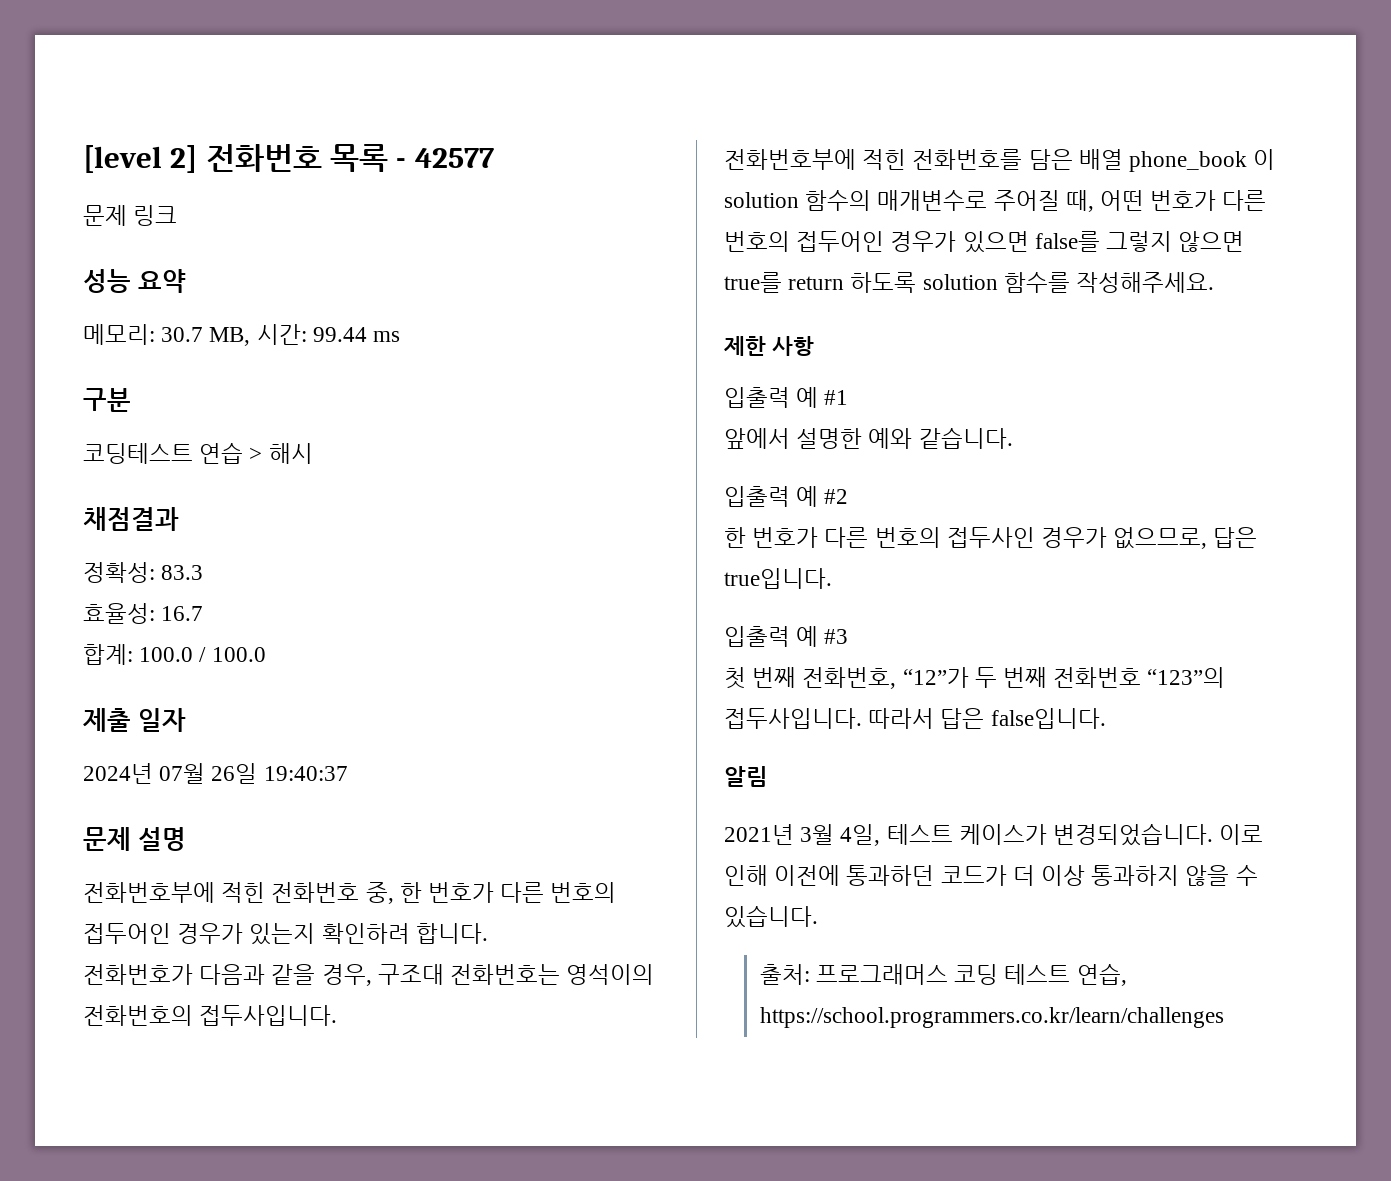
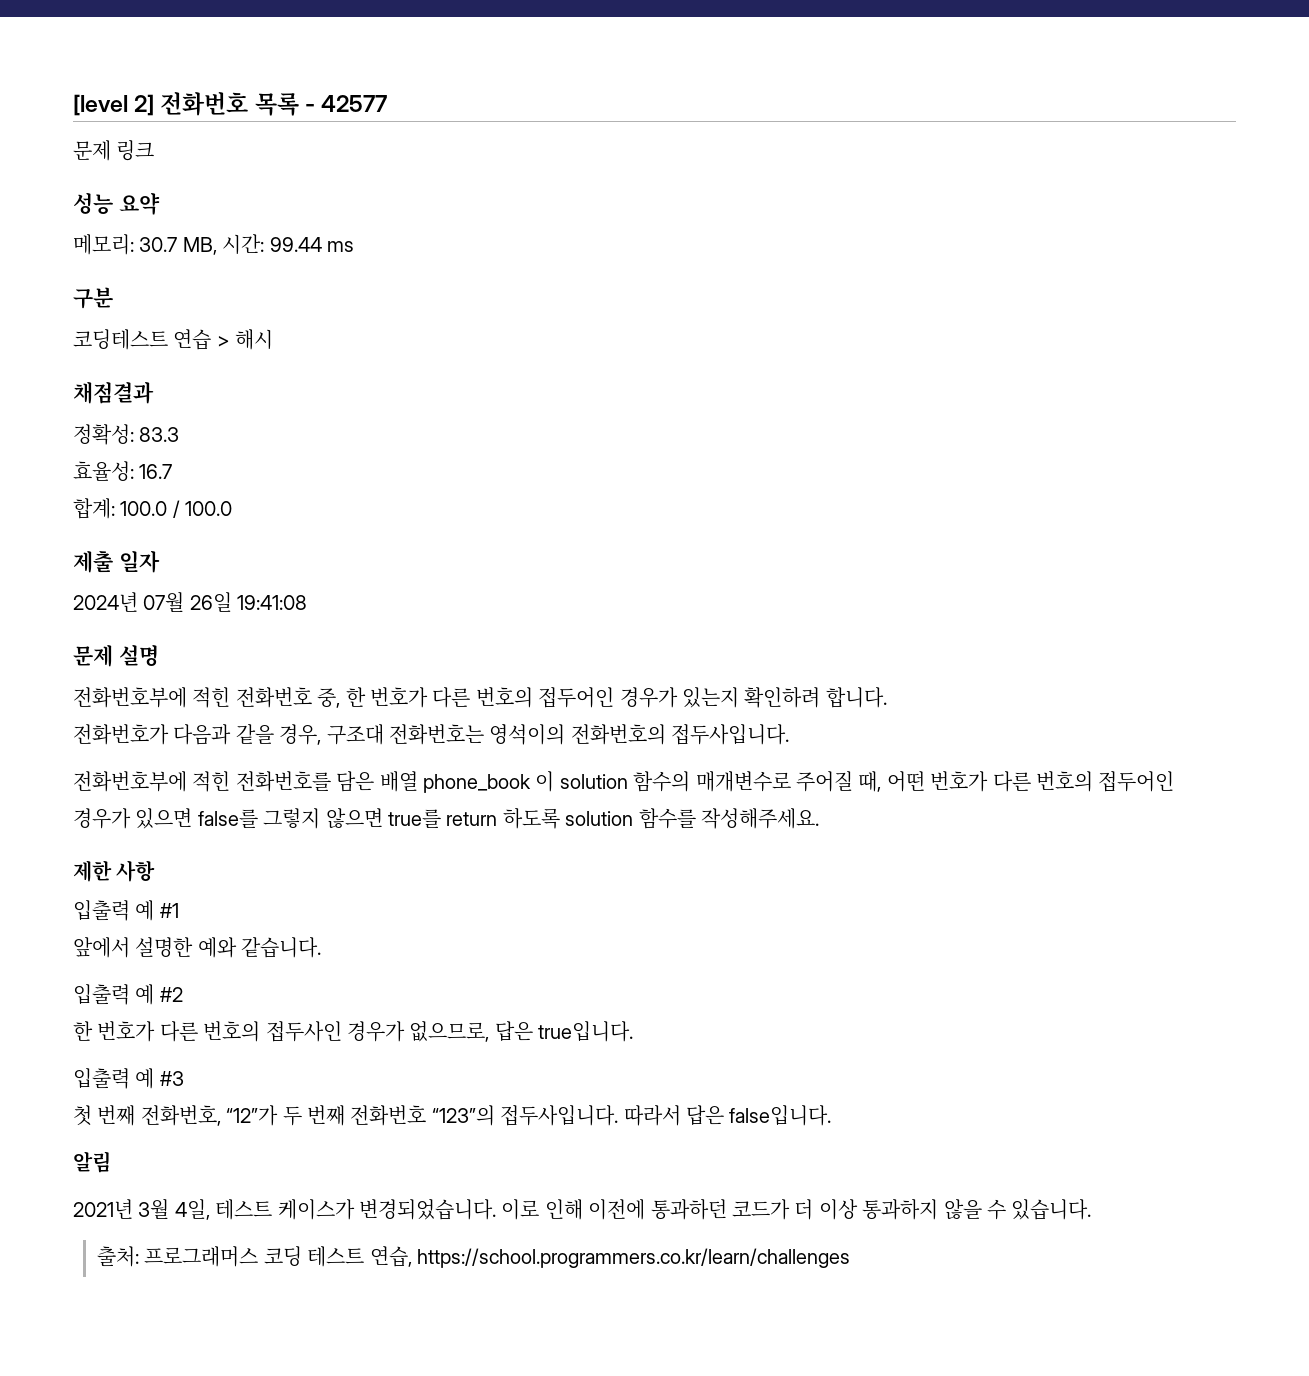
- 2024년 07월 26일 19:40:37
+ 2024년 07월 26일 19:41:08

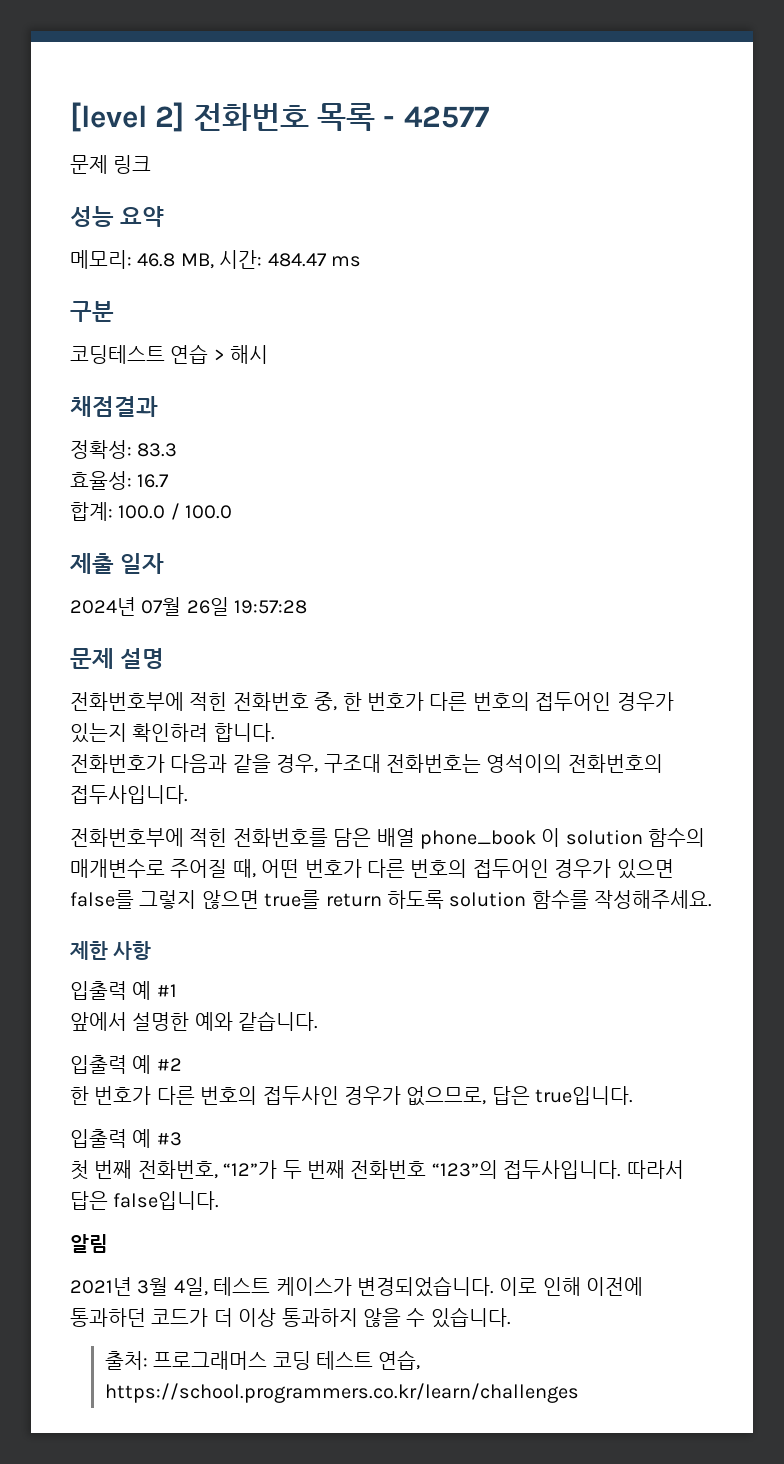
- 메모리: 30.7 MB, 시간: 99.44 ms
+ 메모리: 46.8 MB, 시간: 484.47 ms
- 2024년 07월 26일 19:41:08
+ 2024년 07월 26일 19:57:28

